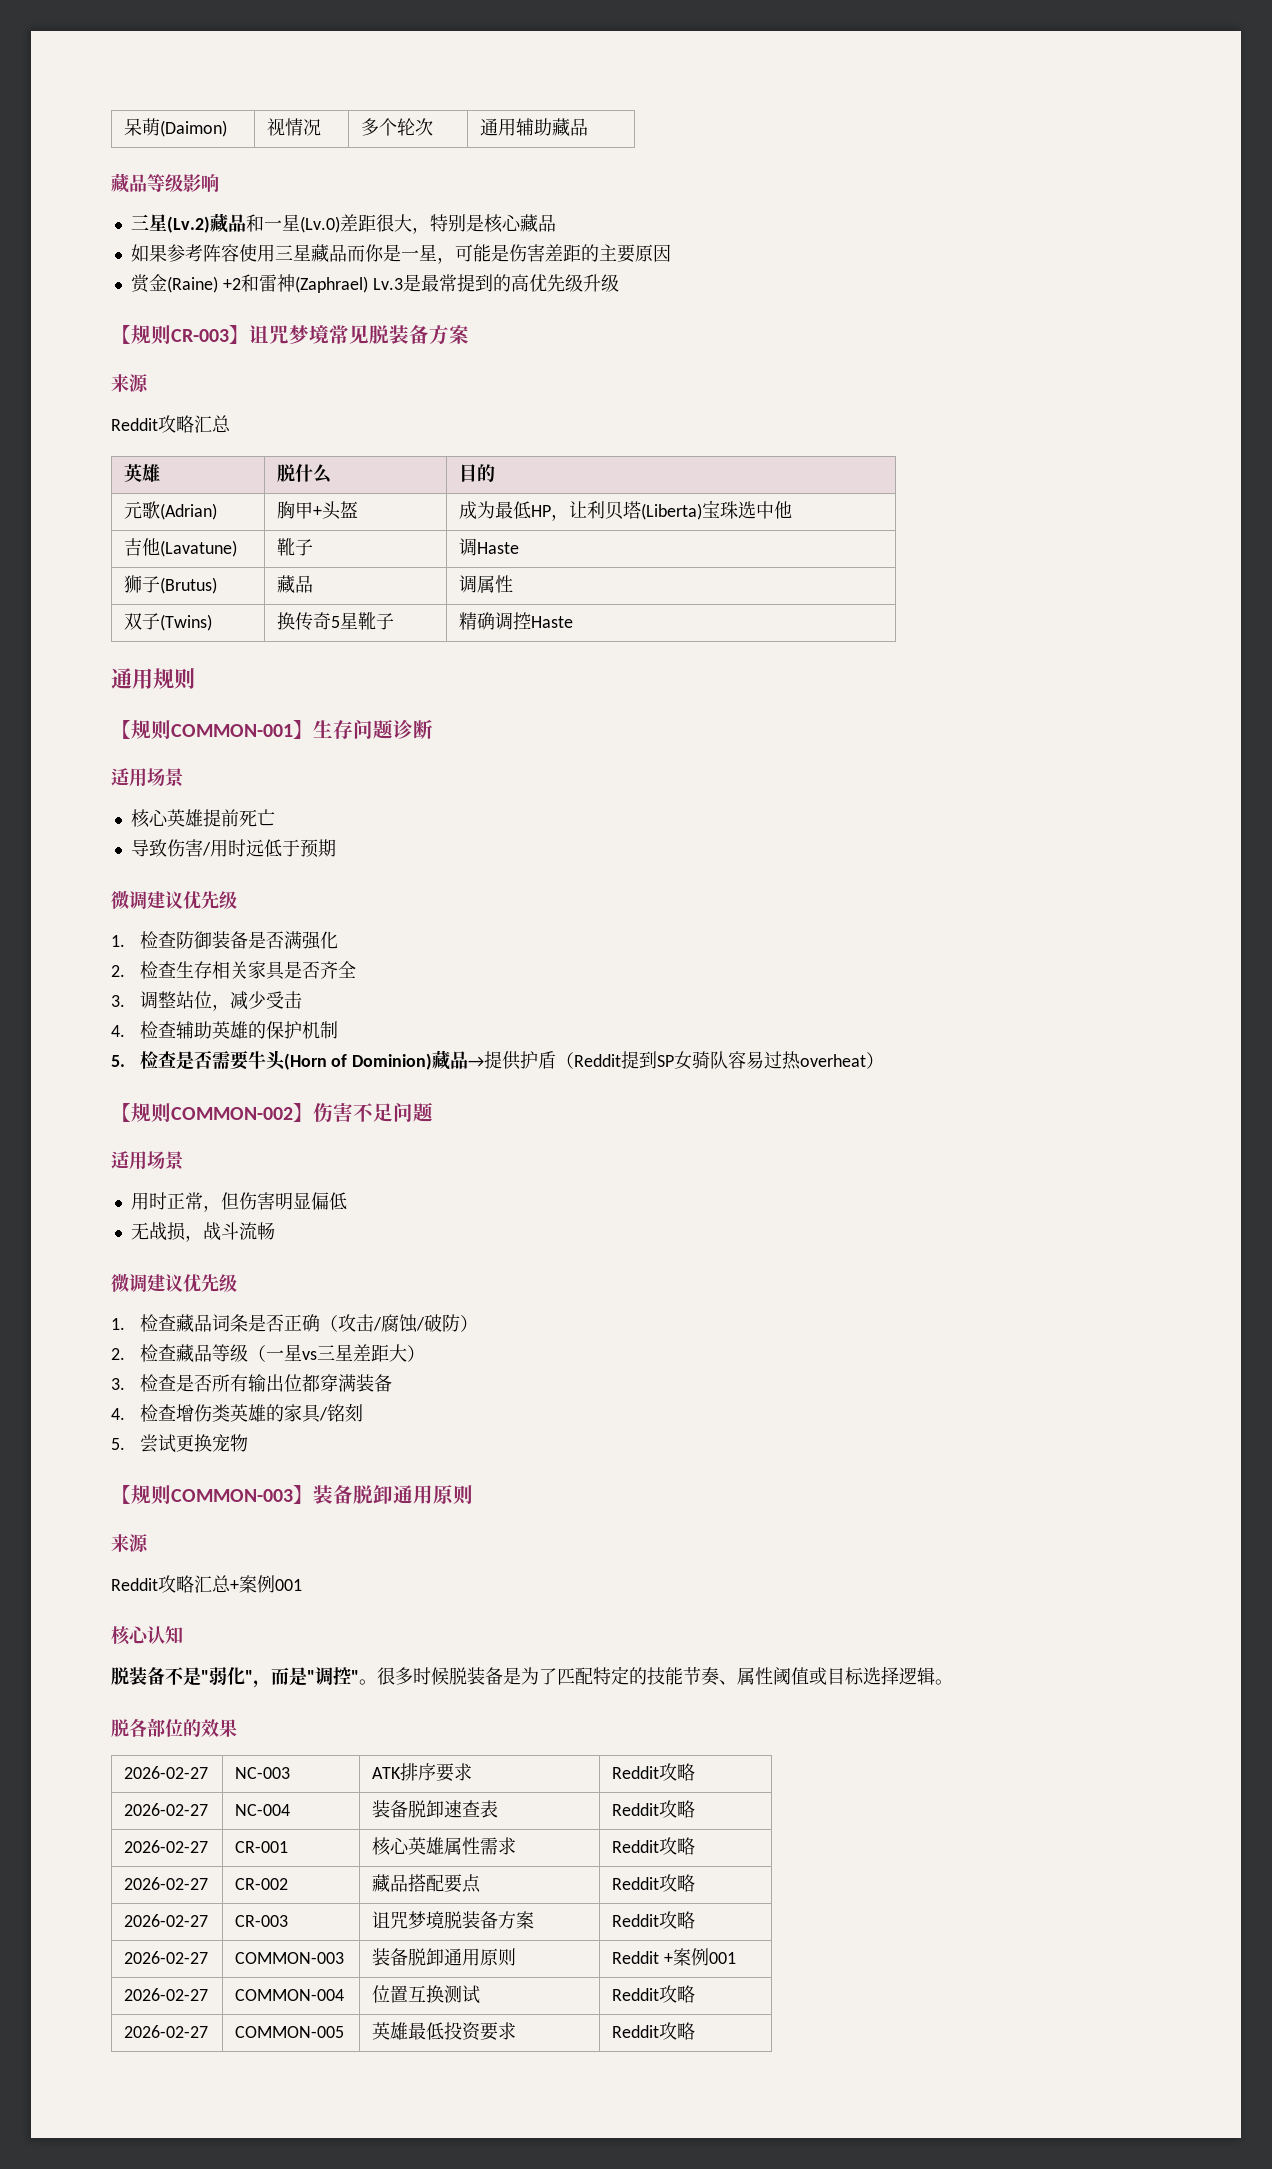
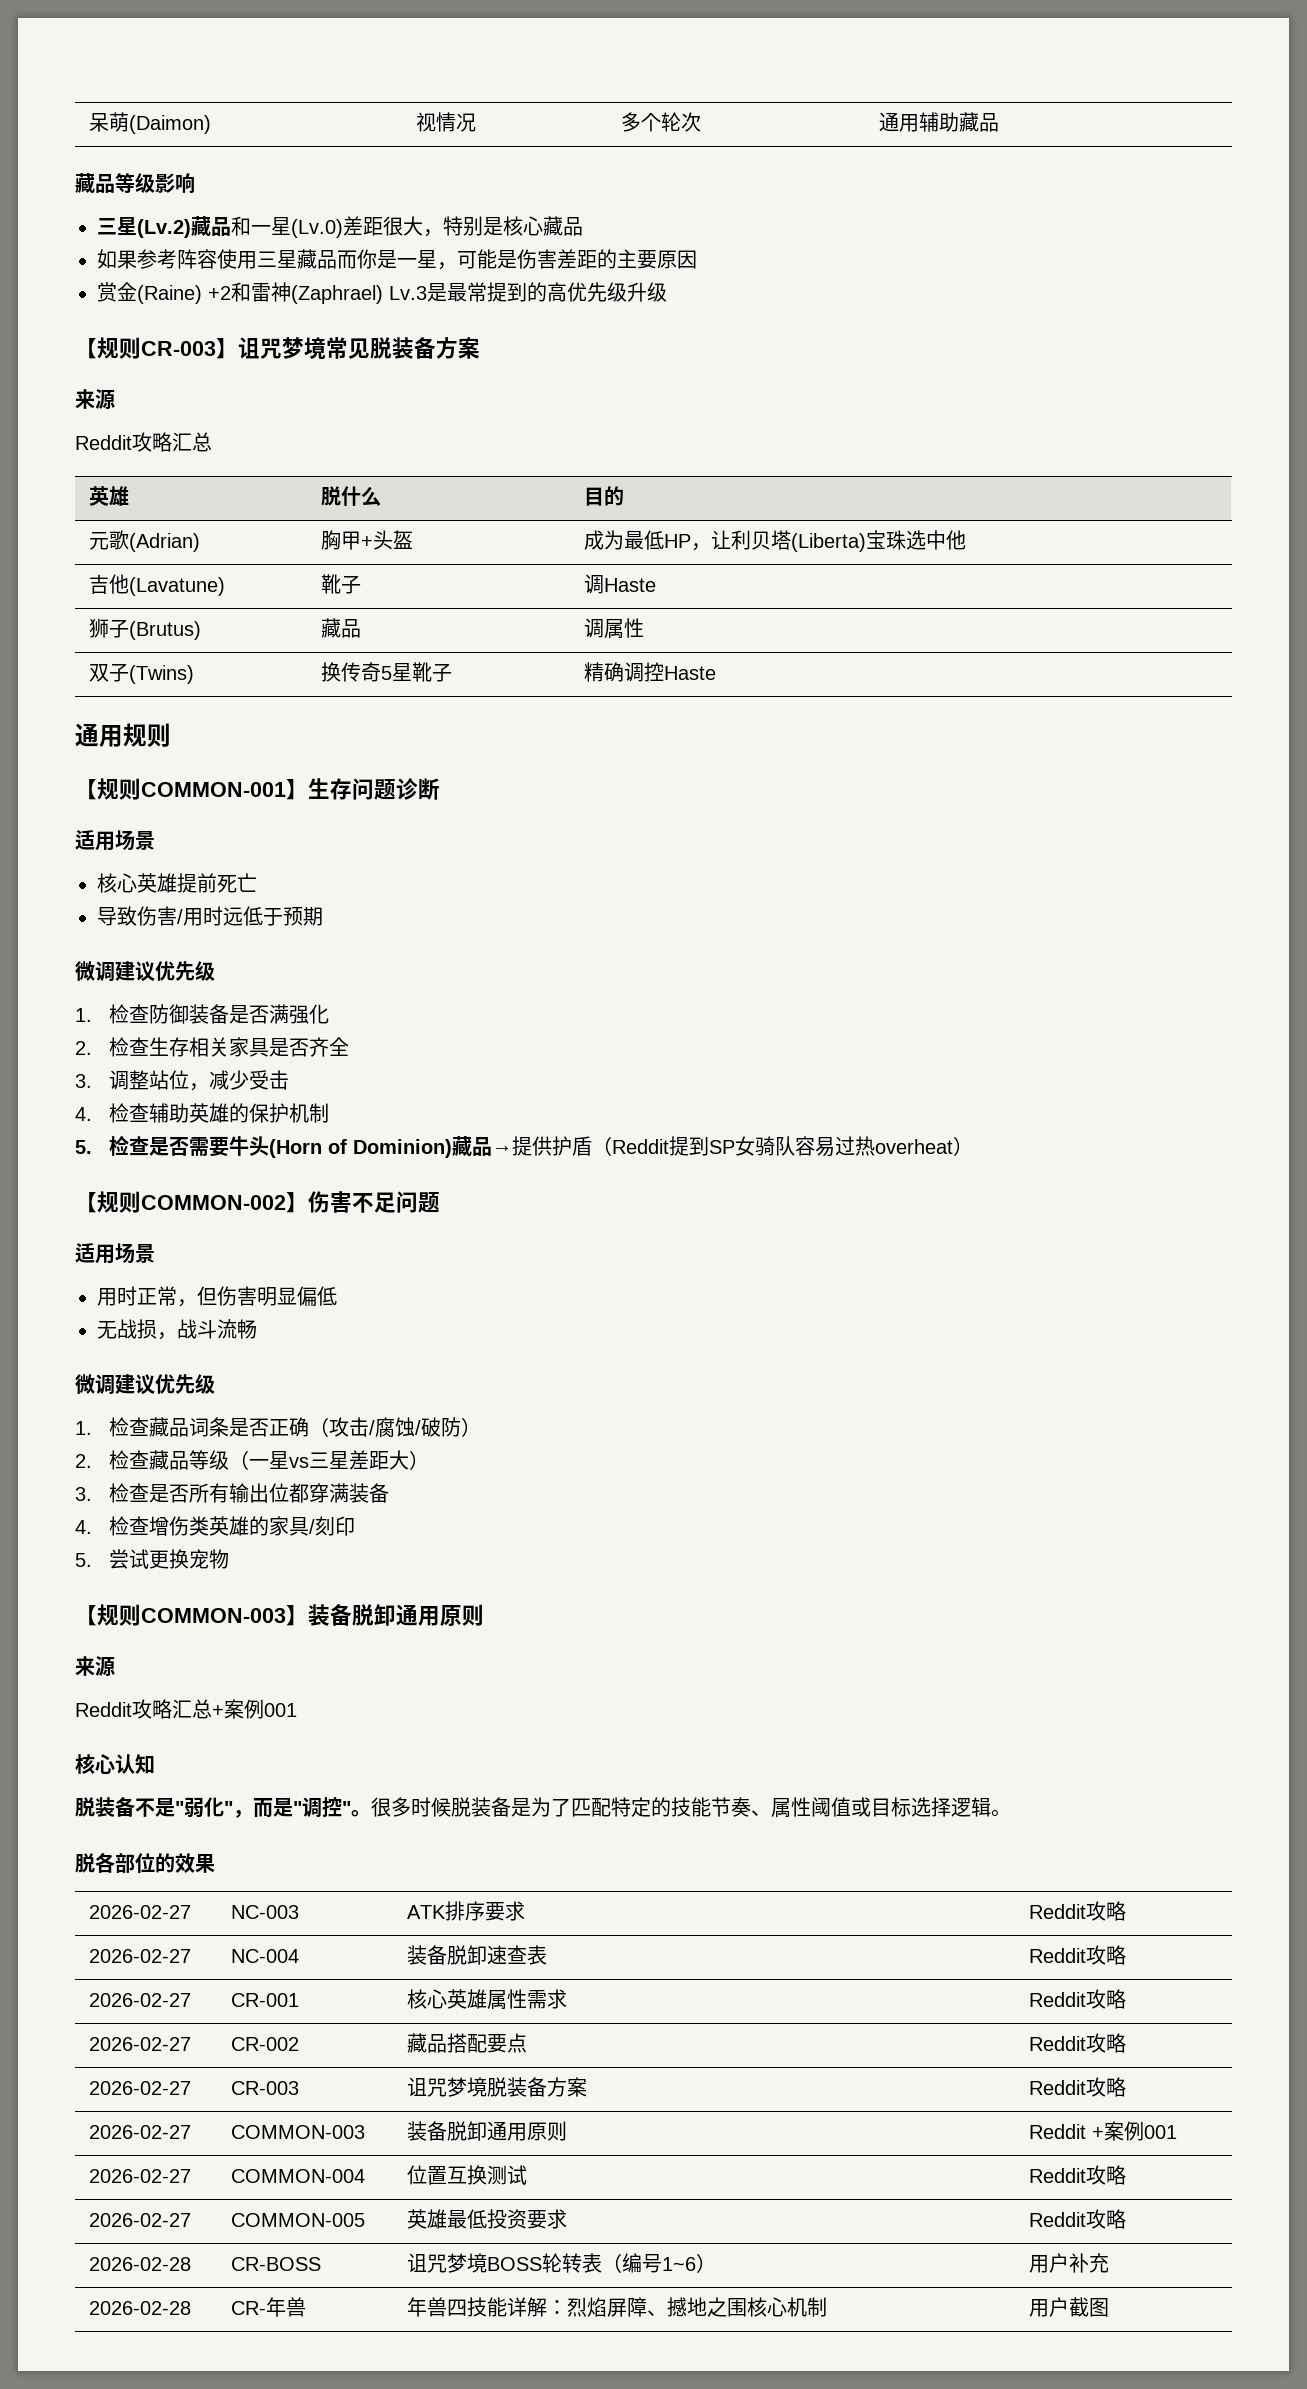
- 4.检查增伤类英雄的家具/铭刻
+ 4.检查增伤类英雄的家具/刻印
+ 2026-02-28 | CR-BOSS | 诅咒梦境BOSS轮转表（编号1~6） | 用户补充
+ 2026-02-28 | CR-年兽 | 年兽四技能详解：烈焰屏障、撼地之围核心机制 | 用户截图

